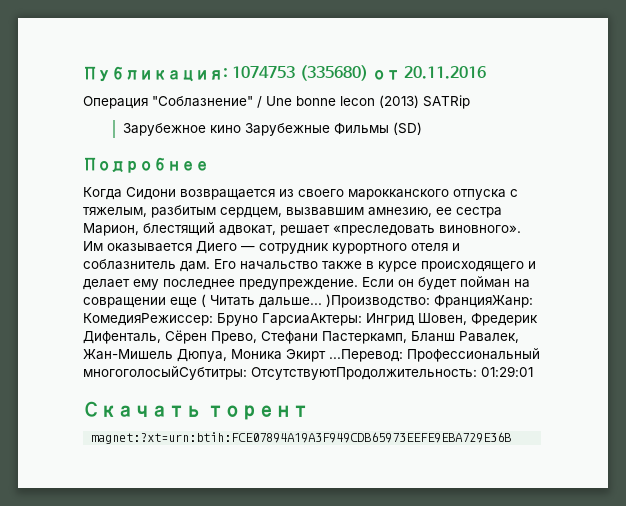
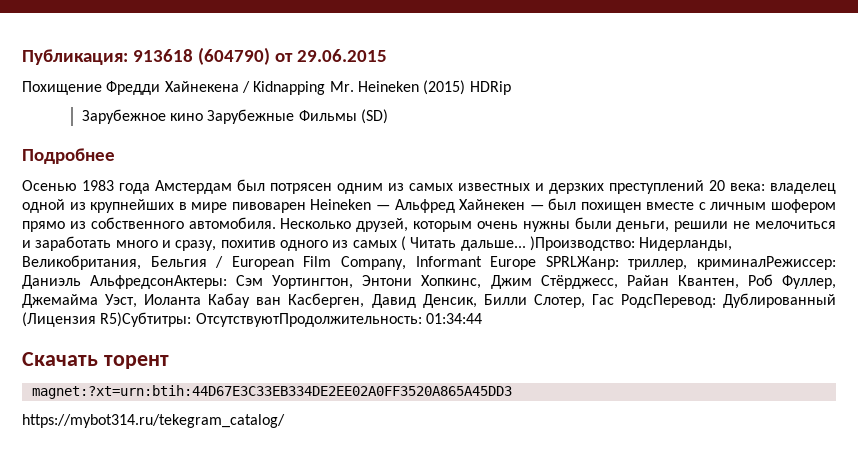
- Публикация: 1074753 (335680) от 20.11.2016
- Операция "Соблазнение" / Une bonne lecon (2013) SATRip
+ Публикация: 913618 (604790) от 29.06.2015
+ Похищение Фредди Хайнекена / Kidnapping Mr. Heineken (2015) HDRip
- Когда Сидони возвращается из своего марокканского отпуска с тяжелым, разбитым сердцем, вызвавшим амнезию, ее сестра Марион, блестящий адвокат, решает «преследовать виновного». Им оказывается Диего — сотрудник курортного отеля и соблазнитель дам. Его начальство также в курсе происходящего и делает ему последнее предупреждение. Если он будет пойман на совращении еще ( Читать дальше... )Производство: ФранцияЖанр: КомедияРежиссер: Бруно ГарсиаАктеры: Ингрид Шовен, Фредерик Дифенталь, Сёрен Прево, Стефани Пастеркамп, Бланш Равалек, Жан-Мишель Дюпуа, Моника Экирт ...Перевод: Профессиональный многоголосыйСубтитры: ОтсутствуютПродолжительность: 01:29:01
+ Осенью 1983 года Амстердам был потрясен одним из самых известных и дерзких преступлений 20 века: владелец одной из крупнейших в мире пивоварен Heineken — Альфред Хайнекен — был похищен вместе с личным шофером прямо из собственного автомобиля. Несколько друзей, которым очень нужны были деньги, решили не мелочиться и заработать много и сразу, похитив одного из самых ( Читать дальше... )Производство: Нидерланды, Великобритания, Бельгия / European Film Company, Informant Europe SPRLЖанр: триллер, криминалРежиссер: Даниэль АльфредсонАктеры: Сэм Уортингтон, Энтони Хопкинс, Джим Стёрджесс, Райан Квантен, Роб Фуллер, Джемайма Уэст, Иоланта Кабау ван Касберген, Давид Денсик, Билли Слотер, Гас РодсПеревод: Дублированный (Лицензия R5)Субтитры: ОтсутствуютПродолжительность: 01:34:44
- magnet:?xt=urn:btih:FCE07894A19A3F949CDB65973EEFE9EBA729E36B
+ magnet:?xt=urn:btih:44D67E3C33EB334DE2EE02A0FF3520A865A45DD3
+ https://mybot314.ru/tekegram_catalog/

